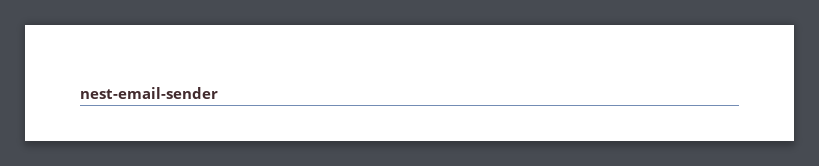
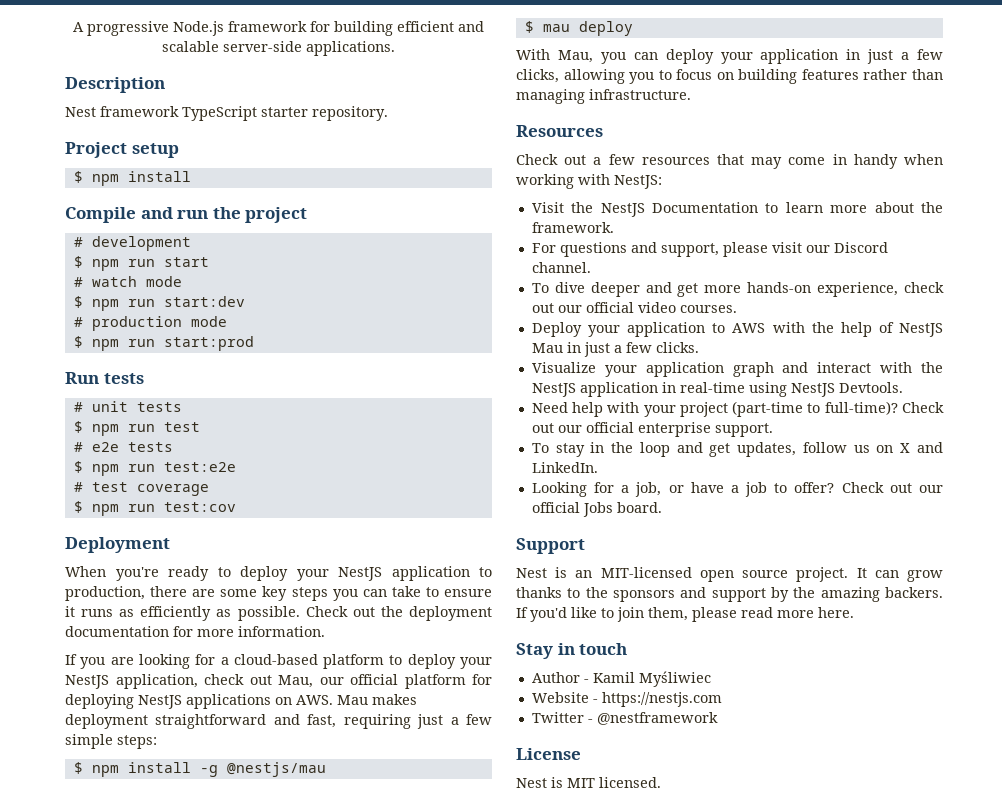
- nest-email-sender
+ A progressive Node.js framework for building efficient and scalable server-side applications.
+ Description
+ Nest framework TypeScript starter repository.
+ Project setup
+ $ npm install
+ Compile and run the project
+ # development
+ $ npm run start
+ # watch mode
+ $ npm run start:dev
+ # production mode
+ $ npm run start:prod
+ Run tests
+ # unit tests
+ $ npm run test
+ # e2e tests
+ $ npm run test:e2e
+ # test coverage
+ $ npm run test:cov
+ Deployment
+ When you're ready to deploy your NestJS application to production, there are some key steps you can take to ensure it runs as efficiently as possible. Check out the deployment documentation for more information.
+ If you are looking for a cloud-based platform to deploy your NestJS application, check out Mau, our official platform for deploying NestJS applications on AWS. Mau makes deployment straightforward and fast, requiring just a few simple steps:
+ $ npm install -g @nestjs/mau
+ $ mau deploy
+ With Mau, you can deploy your application in just a few clicks, allowing you to focus on building features rather than managing infrastructure.
+ Resources
+ Check out a few resources that may come in handy when working with NestJS:
+ Visit the NestJS Documentation to learn more about the framework.
+ For questions and support, please visit our Discord channel.
+ To dive deeper and get more hands-on experience, check out our official video courses.
+ Deploy your application to AWS with the help of NestJS Mau in just a few clicks.
+ Visualize your application graph and interact with the NestJS application in real-time using NestJS Devtools.
+ Need help with your project (part-time to full-time)? Check out our official enterprise support.
+ To stay in the loop and get updates, follow us on X and LinkedIn.
+ Looking for a job, or have a job to offer? Check out our official Jobs board.
+ Support
+ Nest is an MIT-licensed open source project. It can grow thanks to the sponsors and support by the amazing backers. If you'd like to join them, please read more here.
+ Stay in touch
+ Author - Kamil Myśliwiec
+ Website - https://nestjs.com
+ Twitter - @nestframework
+ License
+ Nest is MIT licensed.

